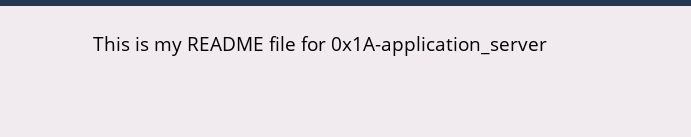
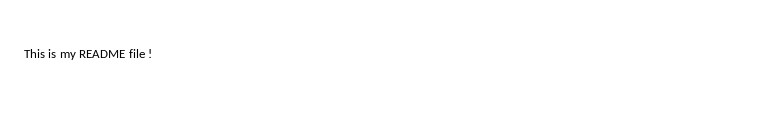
- This is my README file for 0x1A-application_server
+ This is my README file !

